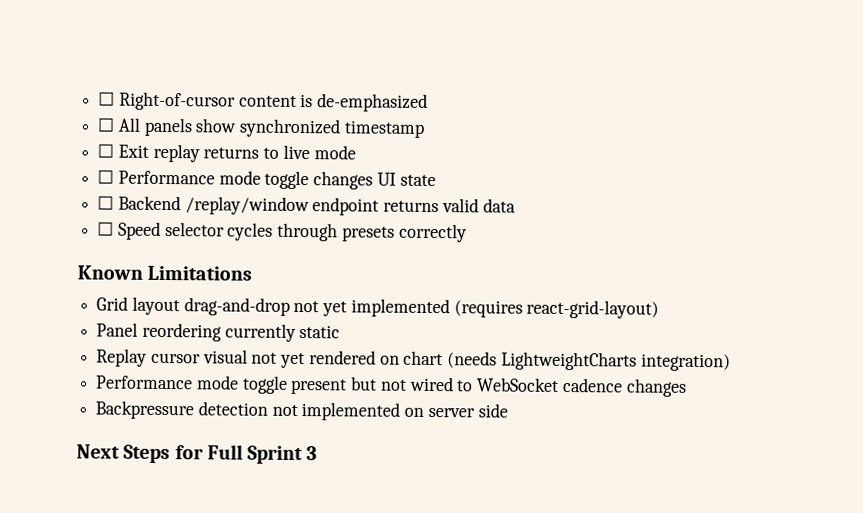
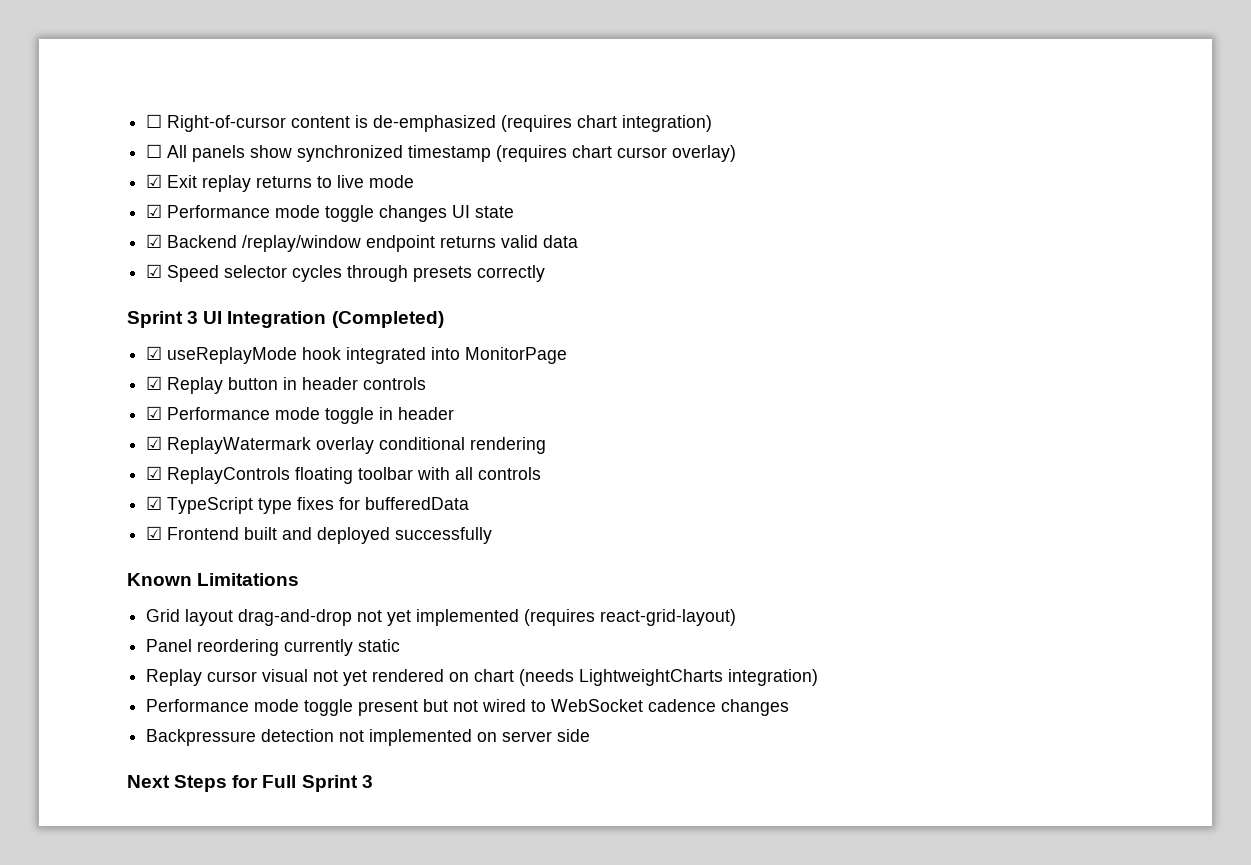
- ☐ Right-of-cursor content is de-emphasized
+ ☐ Right-of-cursor content is de-emphasized (requires chart integration)
- ☐ All panels show synchronized timestamp
- ☐ Exit replay returns to live mode
+ ☐ All panels show synchronized timestamp (requires chart cursor overlay)
+ ☑ Exit replay returns to live mode
- ☐ Performance mode toggle changes UI state
+ ☑ Performance mode toggle changes UI state
- ☐ Backend /replay/window endpoint returns valid data
+ ☑ Backend /replay/window endpoint returns valid data
- ☐ Speed selector cycles through presets correctly
+ ☑ Speed selector cycles through presets correctly
+ Sprint 3 UI Integration (Completed)
+ ☑ useReplayMode hook integrated into MonitorPage
+ ☑ Replay button in header controls
+ ☑ Performance mode toggle in header
+ ☑ ReplayWatermark overlay conditional rendering
+ ☑ ReplayControls floating toolbar with all controls
+ ☑ TypeScript type fixes for bufferedData
+ ☑ Frontend built and deployed successfully

